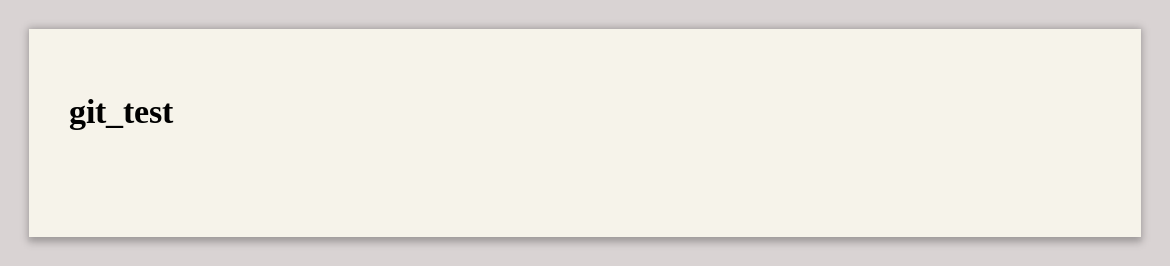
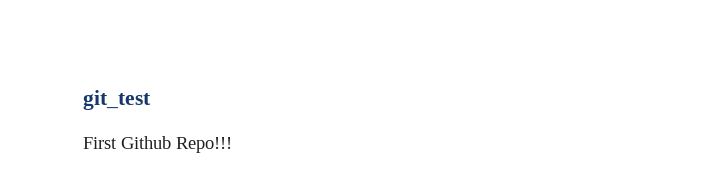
+ First Github Repo!!!

